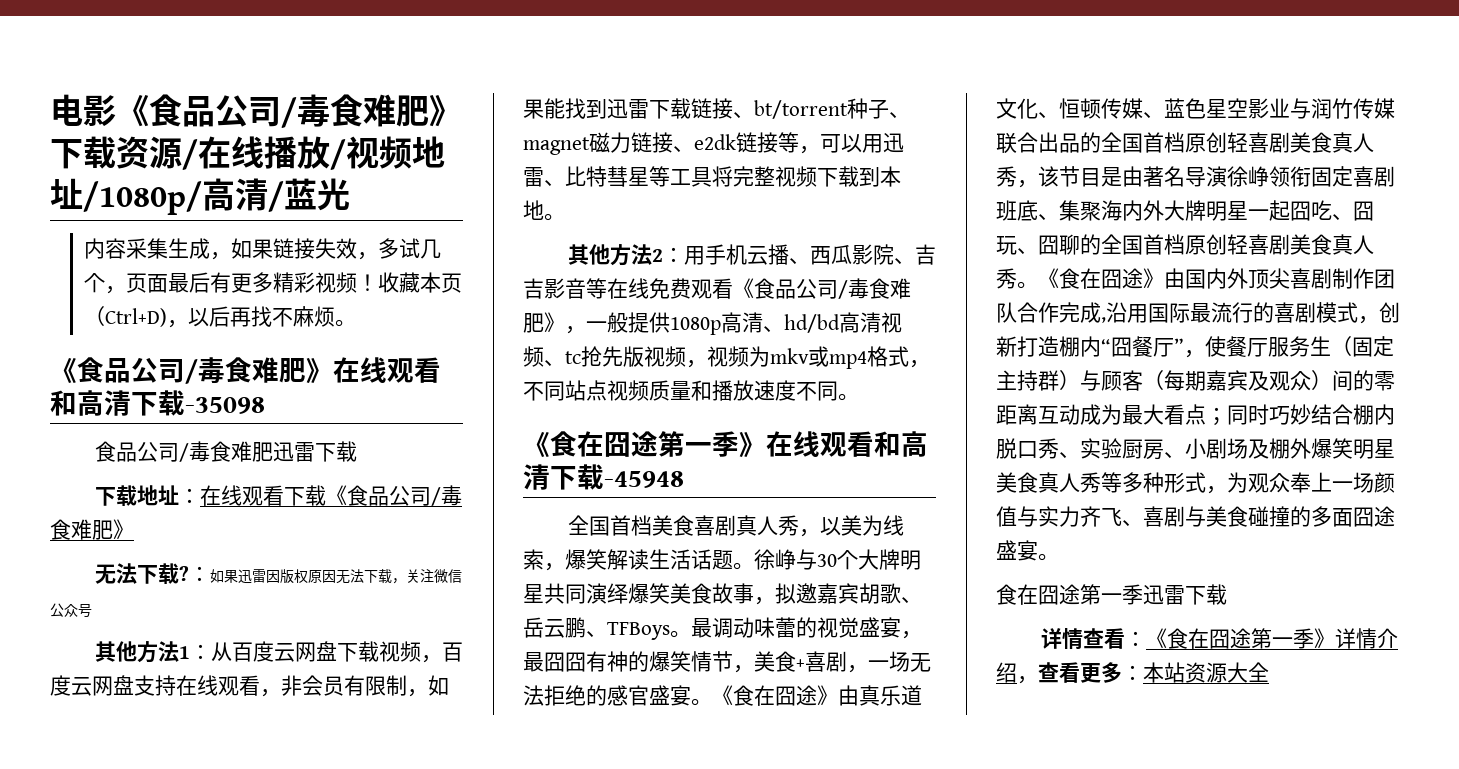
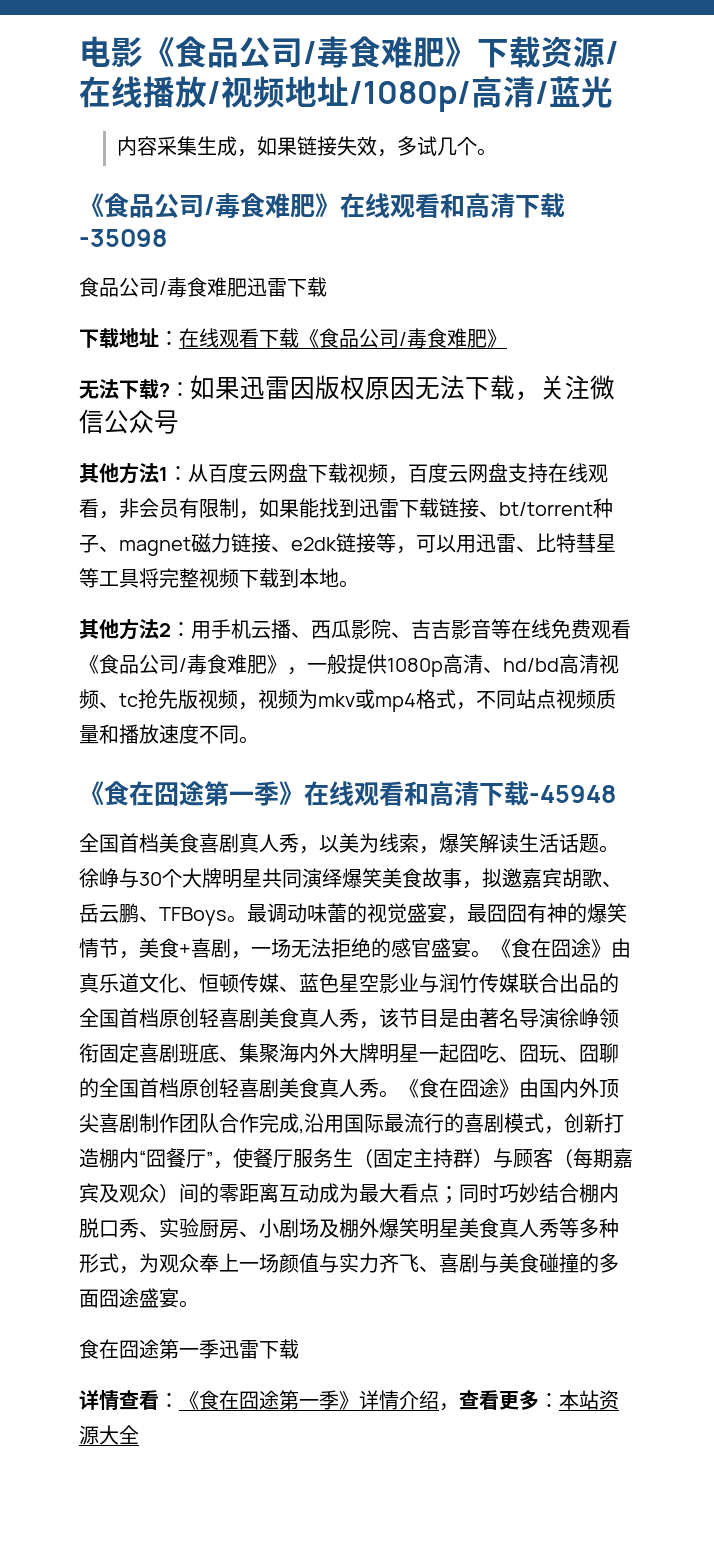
- 内容采集生成，如果链接失效，多试几个，页面最后有更多精彩视频！收藏本页（Ctrl+D)，以后再找不麻烦。
+ 内容采集生成，如果链接失效，多试几个。

